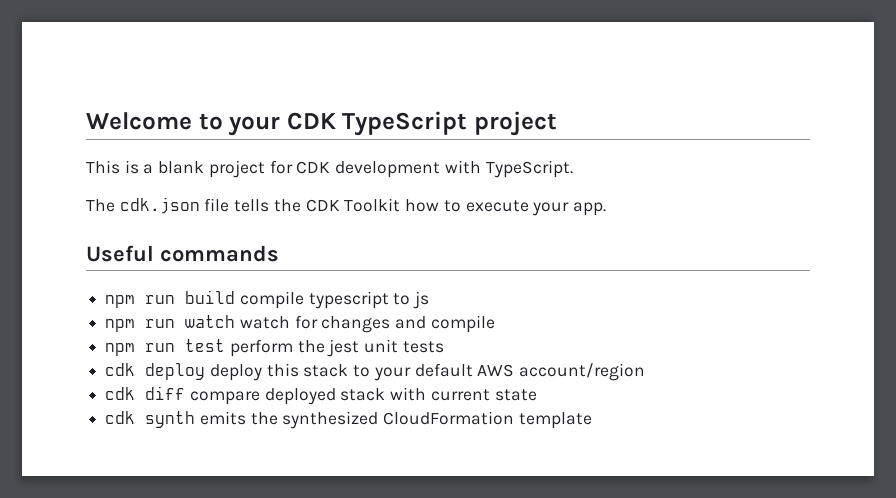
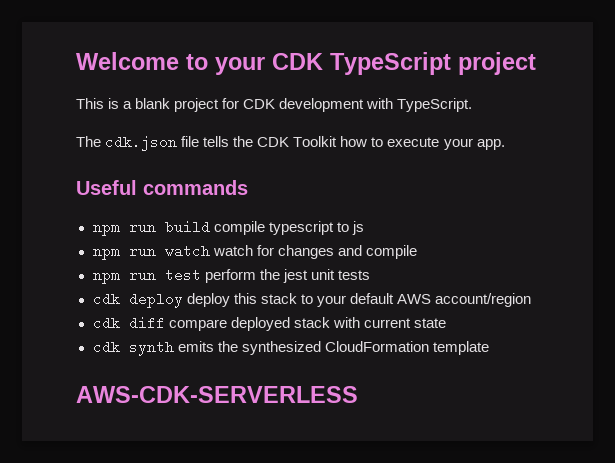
+ AWS-CDK-SERVERLESS

